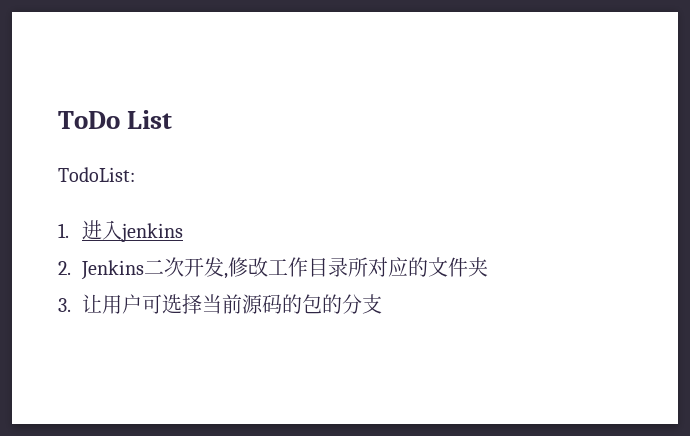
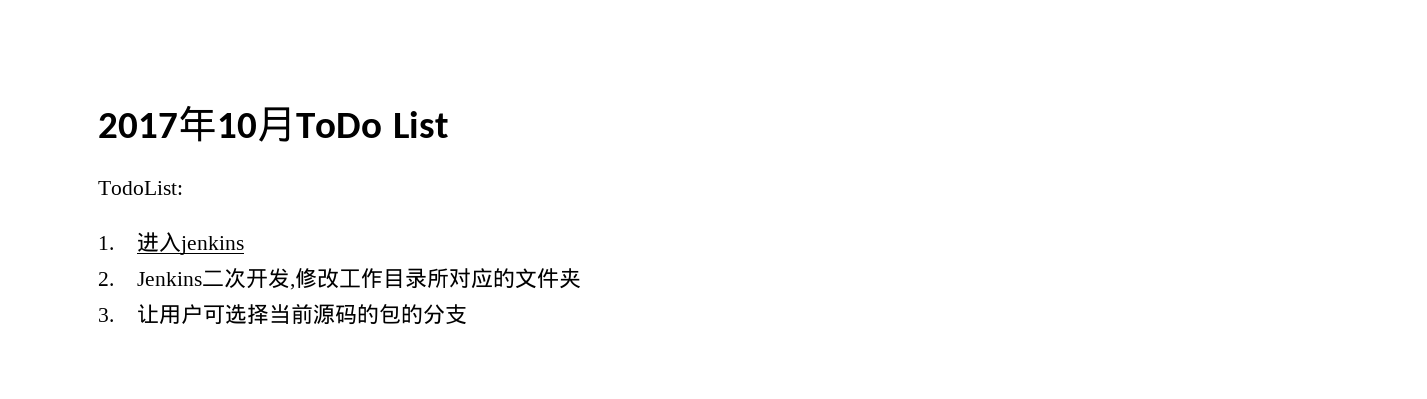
- ToDo List
+ 2017年10月ToDo List

